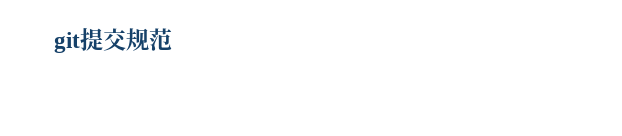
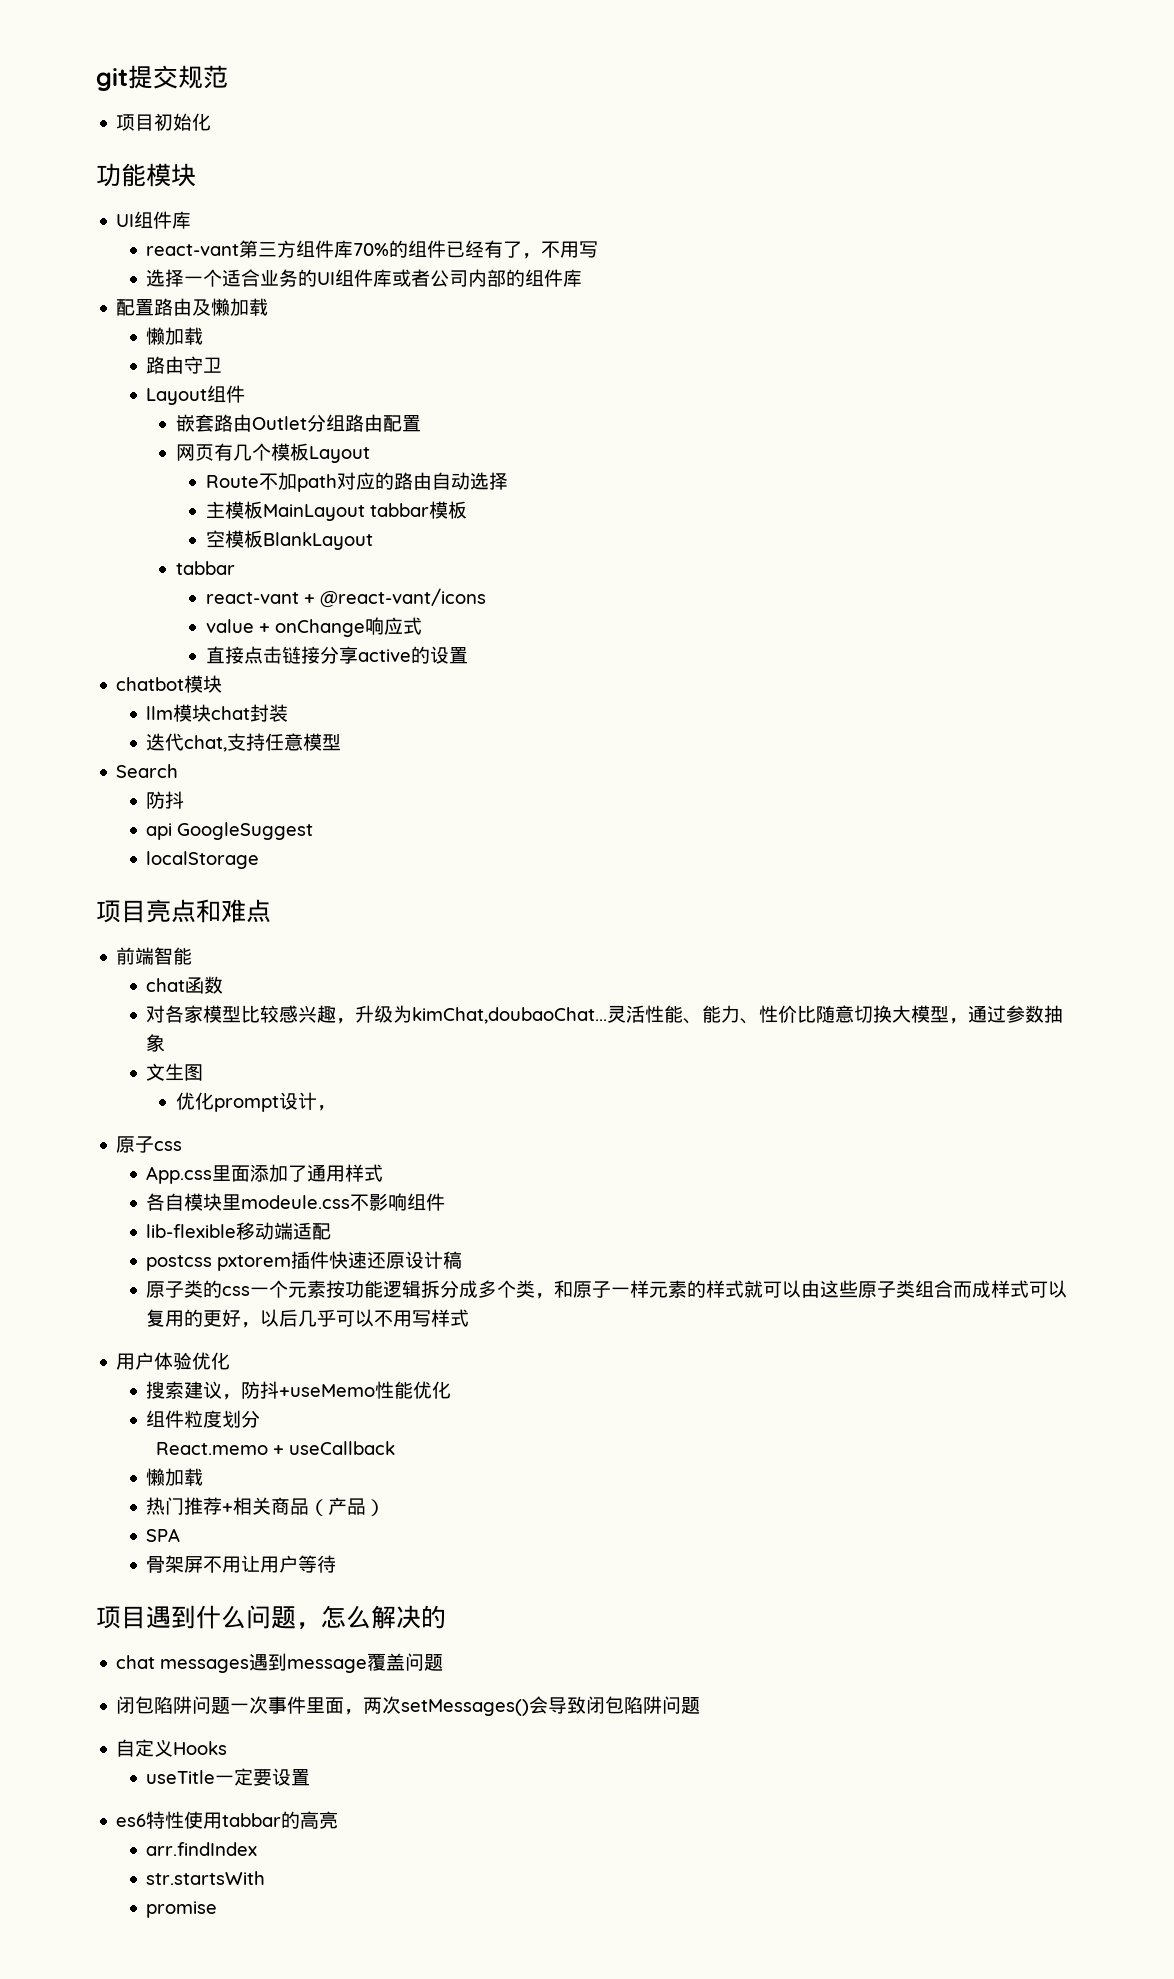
+ 项目初始化
+ 功能模块
+ UI组件库
+ react-vant第三方组件库70%的组件已经有了，不用写
+ 选择一个适合业务的UI组件库或者公司内部的组件库
+ 配置路由及懒加载
+ 懒加载
+ 路由守卫
+ Layout组件
+ 嵌套路由Outlet分组路由配置
+ 网页有几个模板Layout
+ Route不加path对应的路由自动选择
+ 主模板MainLayout tabbar模板
+ 空模板BlankLayout
+ tabbar
+ react-vant + @react-vant/icons
+ value + onChange响应式
+ 直接点击链接分享active的设置
+ chatbot模块
+ llm模块chat封装
+ 迭代chat,支持任意模型
+ Search
+ 防抖
+ api GoogleSuggest
+ localStorage
+ 项目亮点和难点
+ 前端智能
+ chat函数
+ 对各家模型比较感兴趣，升级为kimChat,doubaoChat...灵活性能、能力、性价比随意切换大模型，通过参数抽象
+ 文生图
+ 优化prompt设计，
+ 原子css
+ App.css里面添加了通用样式
+ 各自模块里modeule.css不影响组件
+ lib-flexible移动端适配
+ postcss pxtorem插件快速还原设计稿
+ 原子类的css一个元素按功能逻辑拆分成多个类，和原子一样元素的样式就可以由这些原子类组合而成样式可以复用的更好，以后几乎可以不用写样式
+ 用户体验优化
+ 搜索建议，防抖+useMemo性能优化
+ 组件粒度划分
+ React.memo + useCallback
+ 懒加载
+ 热门推荐+相关商品（产品）
+ SPA
+ 骨架屏不用让用户等待
+ 项目遇到什么问题，怎么解决的
+ chat messages遇到message覆盖问题
+ 闭包陷阱问题一次事件里面，两次setMessages()会导致闭包陷阱问题
+ 自定义Hooks
+ useTitle一定要设置
+ es6特性使用tabbar的高亮
+ arr.findIndex
+ str.startsWith
+ promise

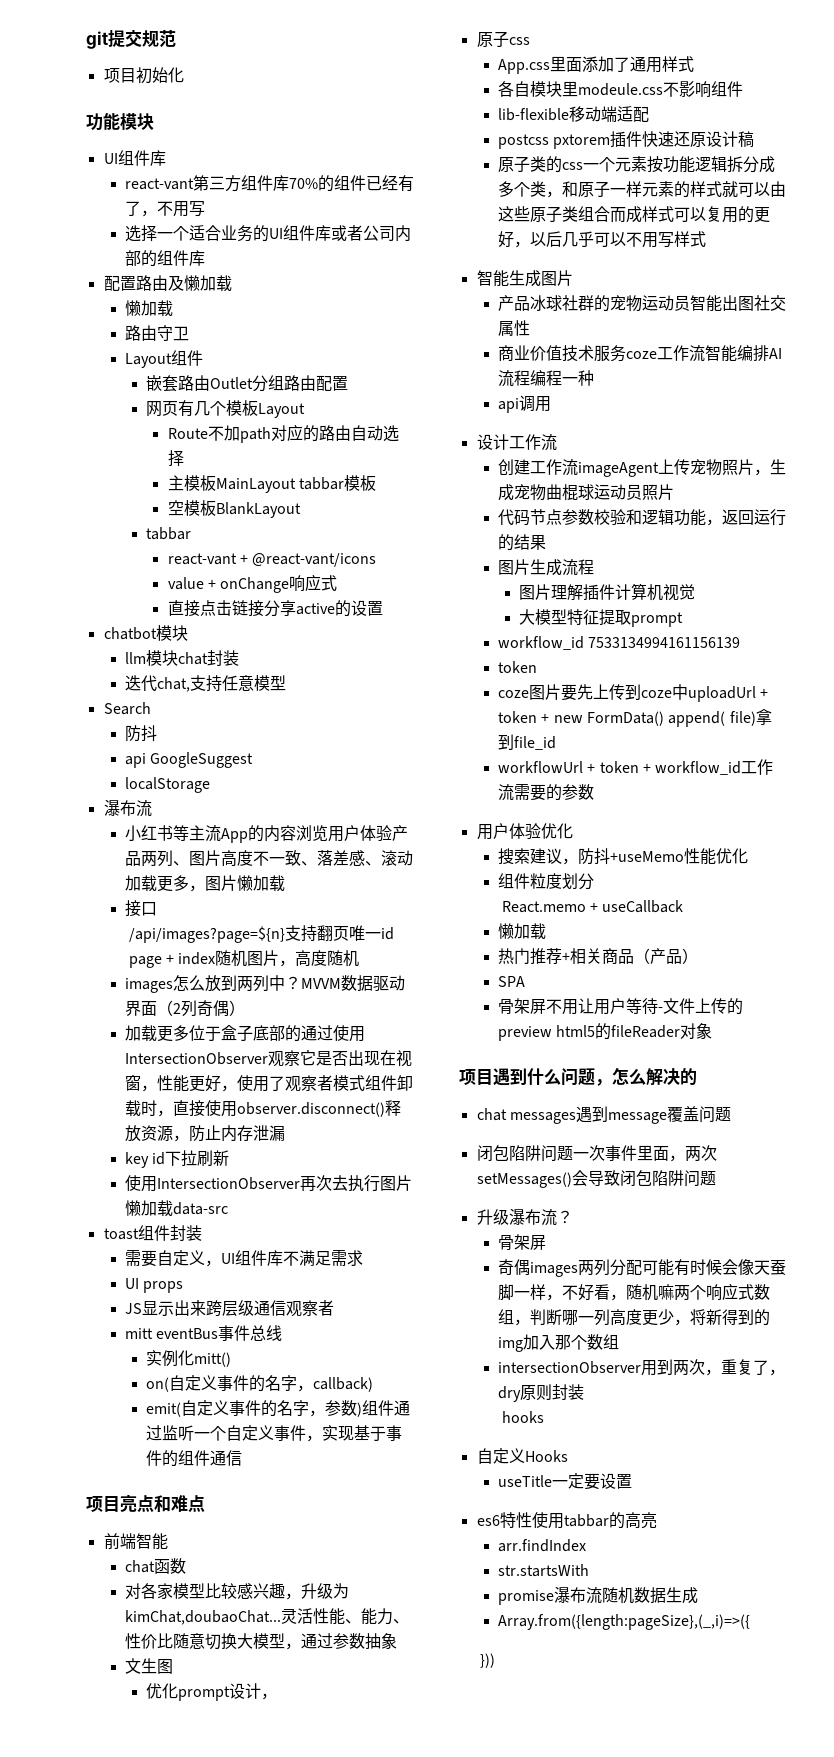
  localStorage
+ 瀑布流
+ 小红书等主流App的内容浏览用户体验产品两列、图片高度不一致、落差感、滚动加载更多，图片懒加载
+ 接口
+ /api/images?page=${n}支持翻页唯一id page + index随机图片，高度随机
+ images怎么放到两列中？MVVM数据驱动界面（2列奇偶）
+ 加载更多位于盒子底部的通过使用IntersectionObserver观察它是否出现在视窗，性能更好，使用了观察者模式组件卸载时，直接使用observer.disconnect()释放资源，防止内存泄漏
+ key id下拉刷新
+ 使用IntersectionObserver再次去执行图片懒加载data-src
+ toast组件封装
+ 需要自定义，UI组件库不满足需求
+ UI props
+ JS显示出来跨层级通信观察者
+ mitt eventBus事件总线
+ 实例化mitt()
+ on(自定义事件的名字，callback)
+ emit(自定义事件的名字，参数)组件通过监听一个自定义事件，实现基于事件的组件通信
+ 智能生成图片
+ 产品冰球社群的宠物运动员智能出图社交属性
+ 商业价值技术服务coze工作流智能编排AI流程编程一种
+ api调用
+ 设计工作流
+ 创建工作流imageAgent上传宠物照片，生成宠物曲棍球运动员照片
+ 代码节点参数校验和逻辑功能，返回运行的结果
+ 图片生成流程
+ 图片理解插件计算机视觉
+ 大模型特征提取prompt
+ workflow_id 7533134994161156139
+ token
+ coze图片要先上传到coze中uploadUrl + token + new FormData() append( file)拿到file_id
+ workflowUrl + token + workflow_id工作流需要的参数
- 骨架屏不用让用户等待
+ 骨架屏不用让用户等待-文件上传的preview html5的fileReader对象
+ 升级瀑布流？
+ 骨架屏
+ 奇偶images两列分配可能有时候会像天蚕脚一样，不好看，随机嘛两个响应式数组，判断哪一列高度更少，将新得到的img加入那个数组
+ intersectionObserver用到两次，重复了，dry原则封装
+ hooks
- promise
+ promise瀑布流随机数据生成
+ Array.from({length:pageSize},(_,i)=>({
+ }))

